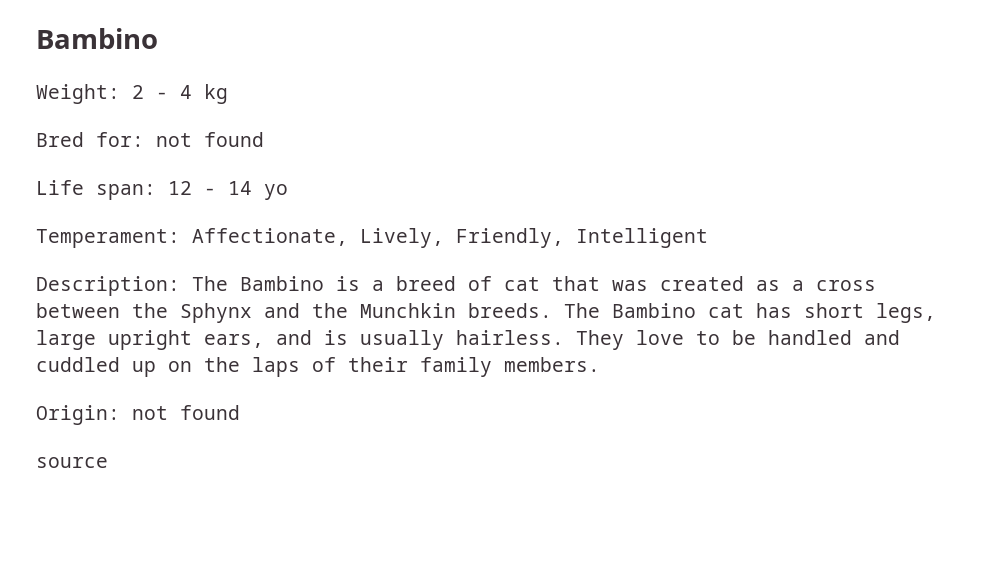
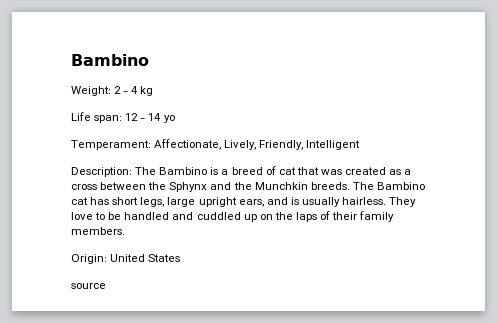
- Bred for: not found
- Origin: not found
+ Origin: United States

